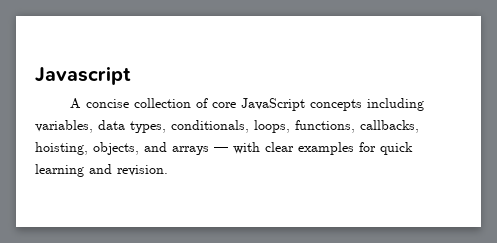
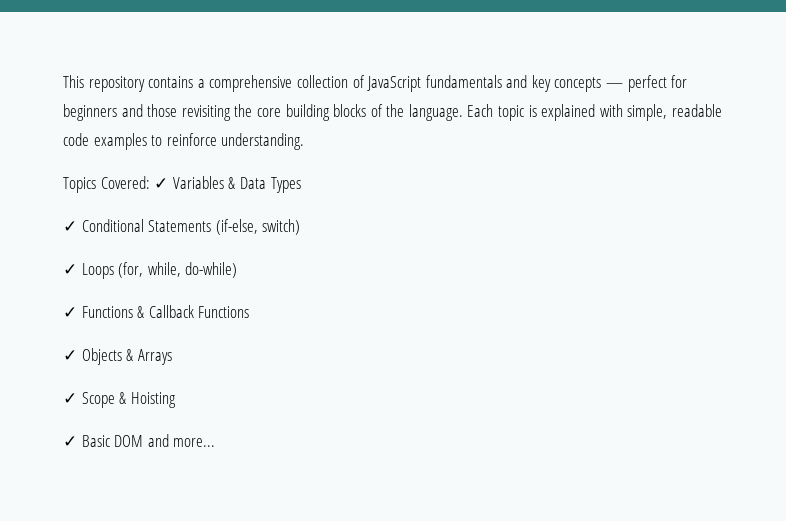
- Javascript
- A concise collection of core JavaScript concepts including variables, data types, conditionals, loops, functions, callbacks, hoisting, objects, and arrays — with clear examples for quick learning and revision.
+ This repository contains a comprehensive collection of JavaScript fundamentals and key concepts — perfect for beginners and those revisiting the core building blocks of the language. Each topic is explained with simple, readable code examples to reinforce understanding.
+ Topics Covered: ✓ Variables & Data Types
+ ✓ Conditional Statements (if-else, switch)
+ ✓ Loops (for, while, do-while)
+ ✓ Functions & Callback Functions
+ ✓ Objects & Arrays
+ ✓ Scope & Hoisting
+ ✓ Basic DOM and more...

